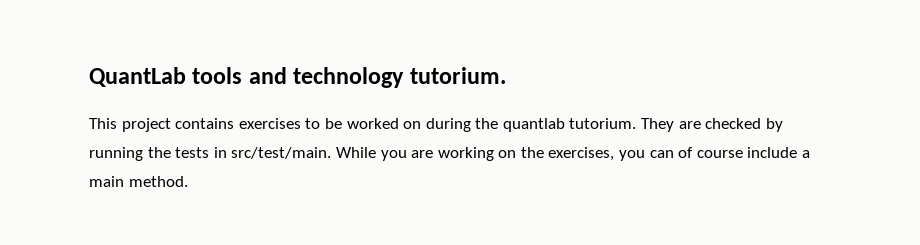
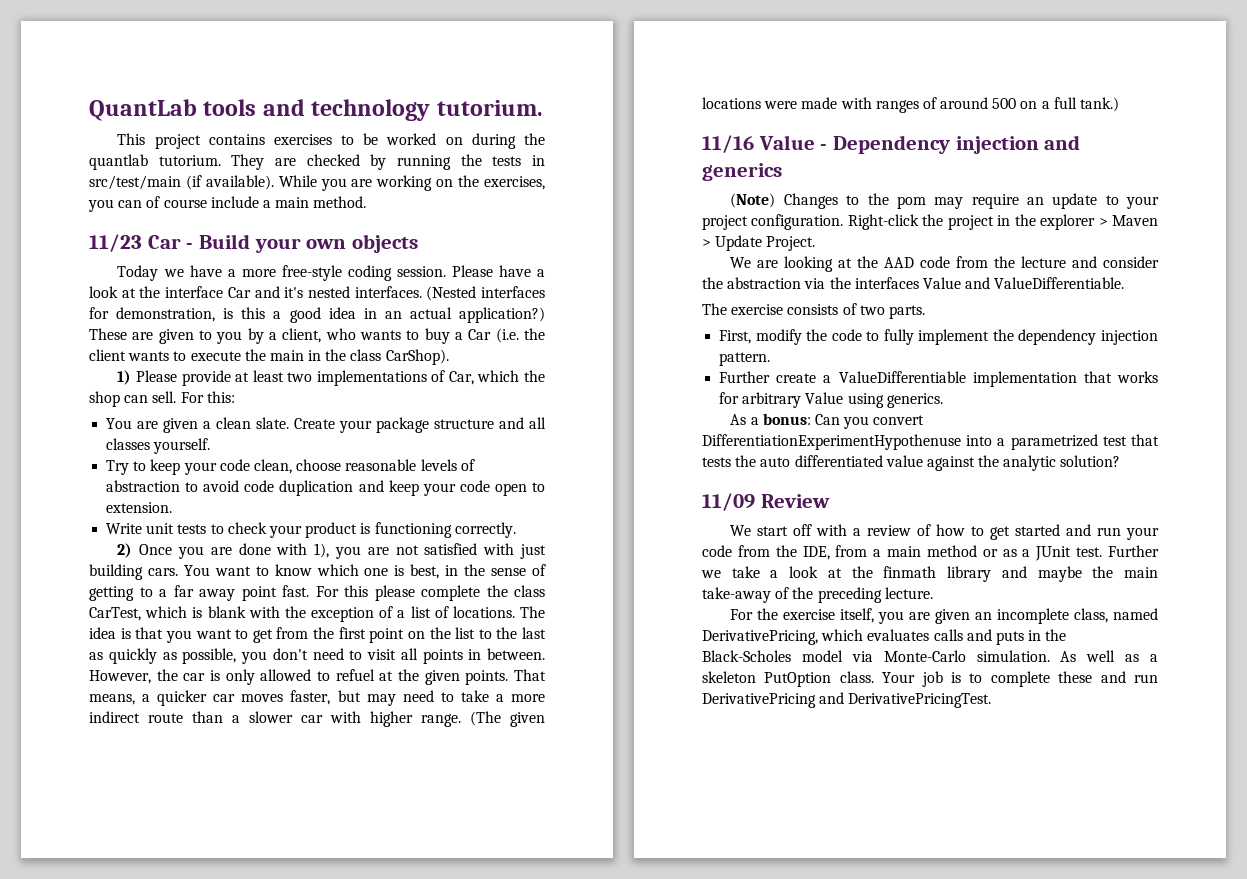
- They are checked by running the tests in src/test/main.
+ They are checked by running the tests in src/test/main (if available).
+ 11/23 Car - Build your own objects
+ Today we have a more free-style coding session. Please have a look at the interface Car and it's nested interfaces. (Nested interfaces for demonstration, is this a good idea in an actual application?) These are given to you by a client, who wants to buy a Car (i.e. the client wants to execute the main in the class CarShop).
+ 1) Please provide at least two implementations of Car, which the shop can sell. For this:
+ You are given a clean slate. Create your package structure and all classes yourself.
+ Try to keep your code clean, choose reasonable levels of abstraction to avoid code duplication and keep your code open to extension.
+ Write unit tests to check your product is functioning correctly.
+ 2) Once you are done with 1), you are not satisfied with just building cars. You want to know which one is best, in the sense of getting to a far away point fast. For this please complete the class CarTest, which is blank with the exception of a list of locations. The idea is that you want to get from the first point on the list to the last as quickly as possible, you don't need to visit all points in between. However, the car is only allowed to refuel at the given points. That means, a quicker car moves faster, but may need to take a more indirect route than a slower car with higher range. (The given locations were made with ranges of around 500 on a full tank.)
+ 11/16 Value - Dependency injection and generics
+ (Note) Changes to the pom may require an update to your project configuration. Right-click the project in the explorer > Maven > Update Project.
+ We are looking at the AAD code from the lecture and consider the abstraction via the interfaces Value and ValueDifferentiable.
+ The exercise consists of two parts.
+ First, modify the code to fully implement the dependency injection pattern.
+ Further create a ValueDifferentiable implementation that works for arbitrary Value using generics.
+ As a bonus: Can you convert DifferentiationExperimentHypothenuse into a parametrized test that tests the auto differentiated value against the analytic solution?
+ 11/09 Review
+ We start off with a review of how to get started and run your code from the IDE, from a main method or as a JUnit test. Further we take a look at the finmath library and maybe the main take-away of the preceding lecture.
+ For the exercise itself, you are given an incomplete class, named DerivativePricing, which evaluates calls and puts in the Black-Scholes model via Monte-Carlo simulation. As well as a skeleton PutOption class. Your job is to complete these and run DerivativePricing and DerivativePricingTest.

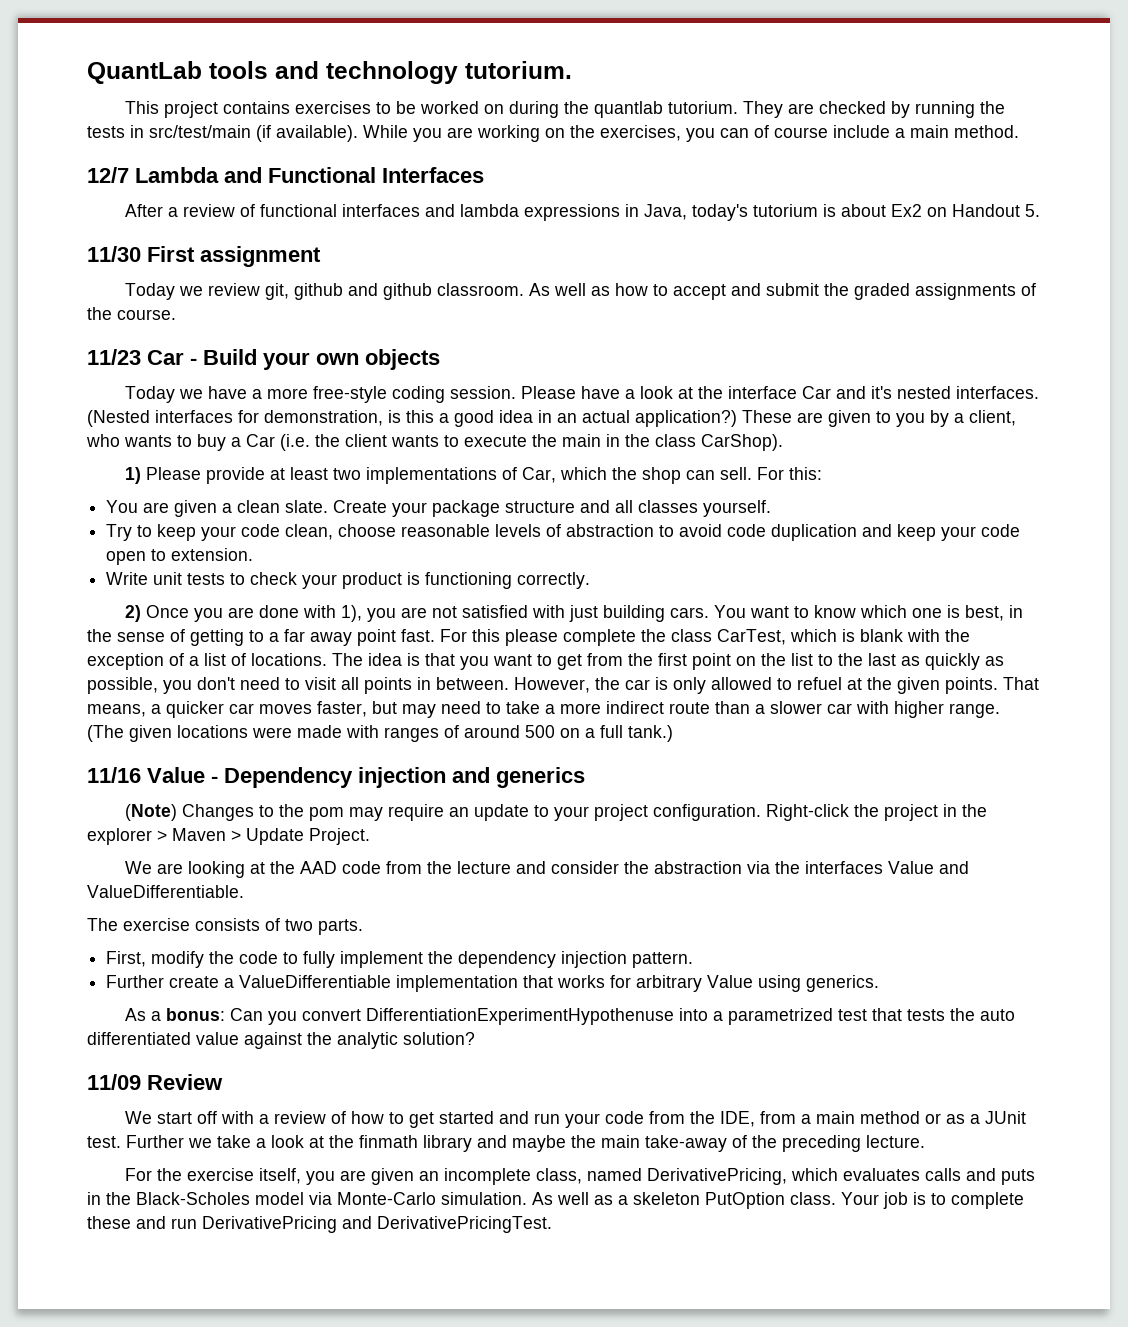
+ 12/7 Lambda and Functional Interfaces
+ After a review of functional interfaces and lambda expressions in Java, today's tutorium is about Ex2 on Handout 5.
+ 11/30 First assignment
+ Today we review git, github and github classroom. As well as how to accept and submit the graded assignments of the course.

